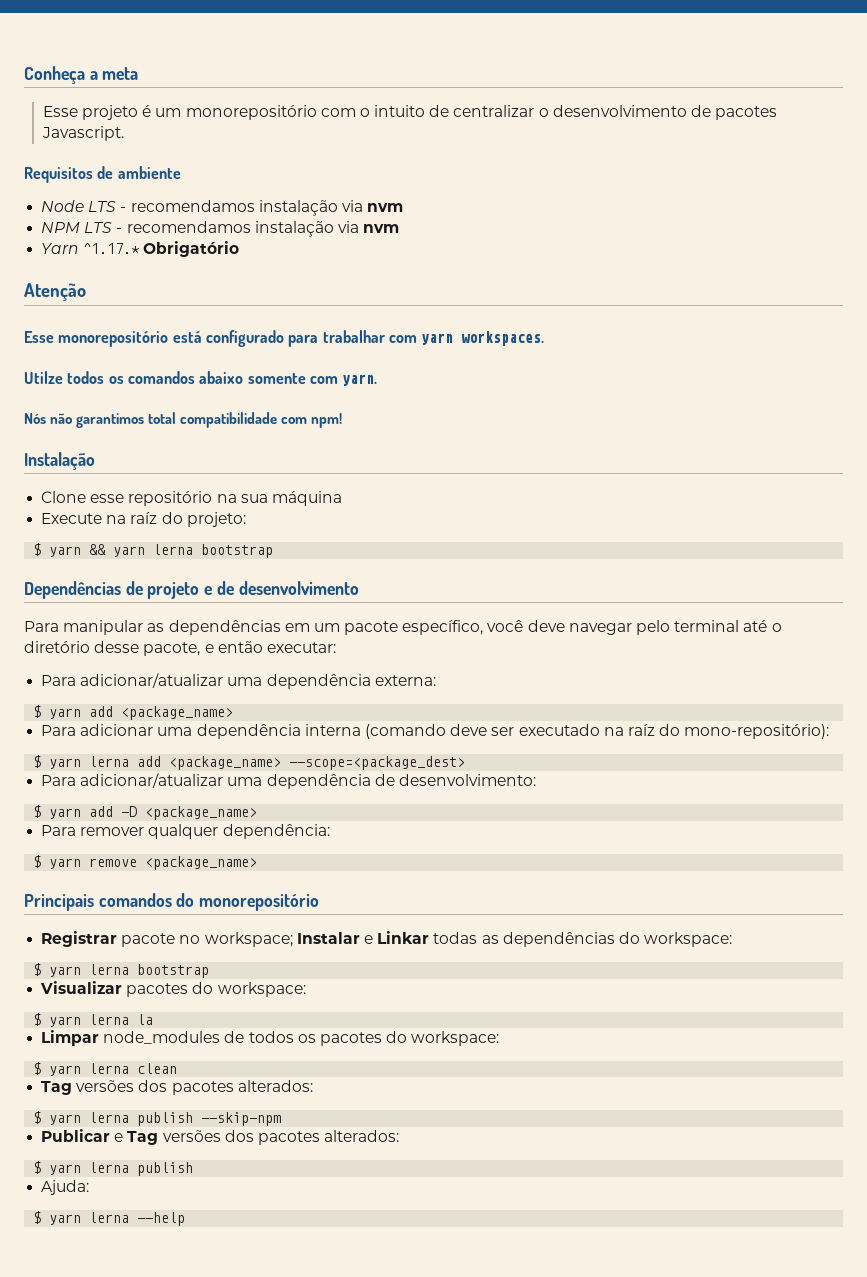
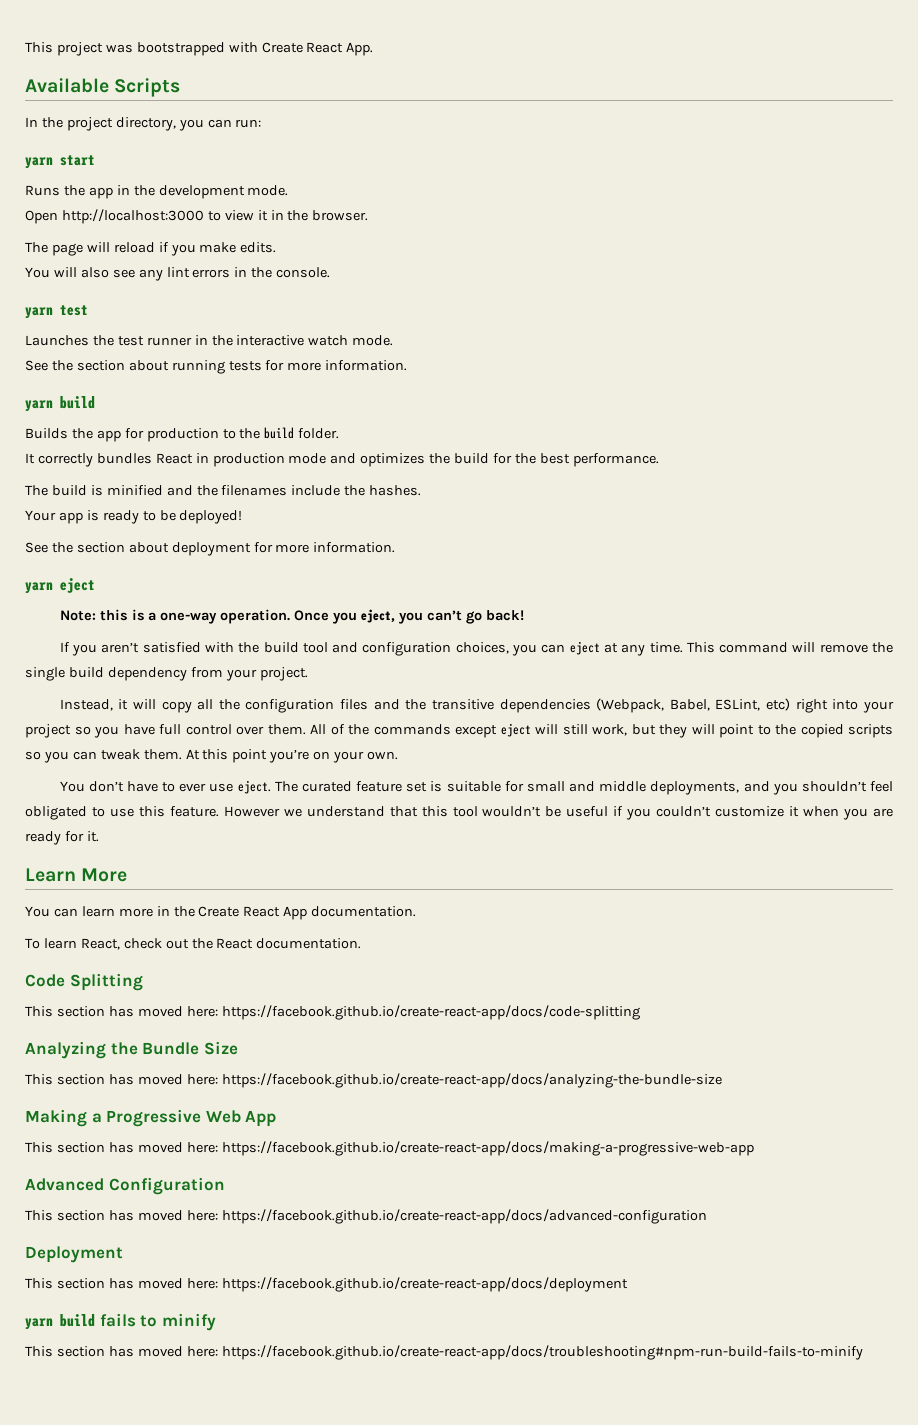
- Conheça a meta
- Esse projeto é um monorepositório com o intuito de centralizar o desenvolvimento de pacotes Javascript.
- Requisitos de ambiente
- Node LTS - recomendamos instalação via nvm
- NPM LTS - recomendamos instalação via nvm
- Yarn ^1.17.* Obrigatório
- Atenção
- Esse monorepositório está configurado para trabalhar com yarn workspaces.
- Utilze todos os comandos abaixo somente com yarn.
- Nós não garantimos total compatibilidade com npm!
- Instalação
- Clone esse repositório na sua máquina
- Execute na raíz do projeto:
- $ yarn && yarn lerna bootstrap
- Dependências de projeto e de desenvolvimento
- Para manipular as dependências em um pacote específico, você deve navegar pelo terminal até o diretório desse pacote, e então executar:
- Para adicionar/atualizar uma dependência externa:
- $ yarn add <package_name>
- Para adicionar uma dependência interna (comando deve ser executado na raíz do mono-repositório):
- $ yarn lerna add <package_name> --scope=<package_dest>
- Para adicionar/atualizar uma dependência de desenvolvimento:
- $ yarn add -D <package_name>
- Para remover qualquer dependência:
- $ yarn remove <package_name>
- Principais comandos do monorepositório
- Registrar pacote no workspace; Instalar e Linkar todas as dependências do workspace:
- $ yarn lerna bootstrap
- Visualizar pacotes do workspace:
- $ yarn lerna la
- Limpar node_modules de todos os pacotes do workspace:
- $ yarn lerna clean
- Tag versões dos pacotes alterados:
- $ yarn lerna publish --skip-npm
- Publicar e Tag versões dos pacotes alterados:
- $ yarn lerna publish
- Ajuda:
- $ yarn lerna --help
+ This project was bootstrapped with Create React App.
+ Available Scripts
+ In the project directory, you can run:
+ yarn start
+ Runs the app in the development mode.
+ Open http://localhost:3000 to view it in the browser.
+ The page will reload if you make edits.
+ You will also see any lint errors in the console.
+ yarn test
+ Launches the test runner in the interactive watch mode.
+ See the section about running tests for more information.
+ yarn build
+ Builds the app for production to the build folder.
+ It correctly bundles React in production mode and optimizes the build for the best performance.
+ The build is minified and the filenames include the hashes.
+ Your app is ready to be deployed!
+ See the section about deployment for more information.
+ yarn eject
+ Note: this is a one-way operation. Once you eject, you can’t go back!
+ If you aren’t satisfied with the build tool and configuration choices, you can eject at any time. This command will remove the single build dependency from your project.
+ Instead, it will copy all the configuration files and the transitive dependencies (Webpack, Babel, ESLint, etc) right into your project so you have full control over them. All of the commands except eject will still work, but they will point to the copied scripts so you can tweak them. At this point you’re on your own.
+ You don’t have to ever use eject. The curated feature set is suitable for small and middle deployments, and you shouldn’t feel obligated to use this feature. However we understand that this tool wouldn’t be useful if you couldn’t customize it when you are ready for it.
+ Learn More
+ You can learn more in the Create React App documentation.
+ To learn React, check out the React documentation.
+ Code Splitting
+ This section has moved here: https://facebook.github.io/create-react-app/docs/code-splitting
+ Analyzing the Bundle Size
+ This section has moved here: https://facebook.github.io/create-react-app/docs/analyzing-the-bundle-size
+ Making a Progressive Web App
+ This section has moved here: https://facebook.github.io/create-react-app/docs/making-a-progressive-web-app
+ Advanced Configuration
+ This section has moved here: https://facebook.github.io/create-react-app/docs/advanced-configuration
+ Deployment
+ This section has moved here: https://facebook.github.io/create-react-app/docs/deployment
+ yarn build fails to minify
+ This section has moved here: https://facebook.github.io/create-react-app/docs/troubleshooting#npm-run-build-fails-to-minify

